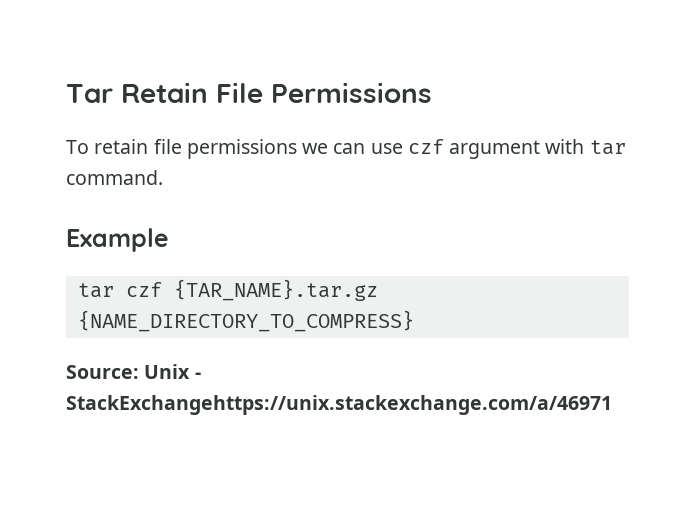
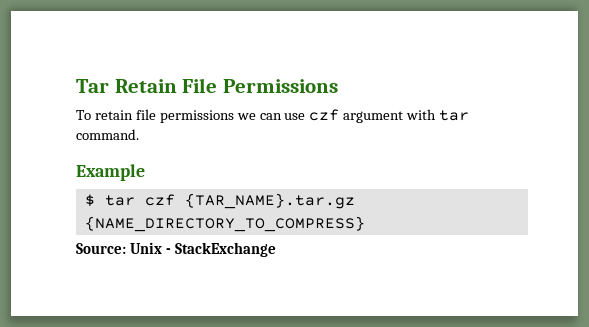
- tar czf {TAR_NAME}.tar.gz {NAME_DIRECTORY_TO_COMPRESS}
+ $ tar czf {TAR_NAME}.tar.gz {NAME_DIRECTORY_TO_COMPRESS}
- Source: Unix - StackExchangehttps://unix.stackexchange.com/a/46971
+ Source: Unix - StackExchange

